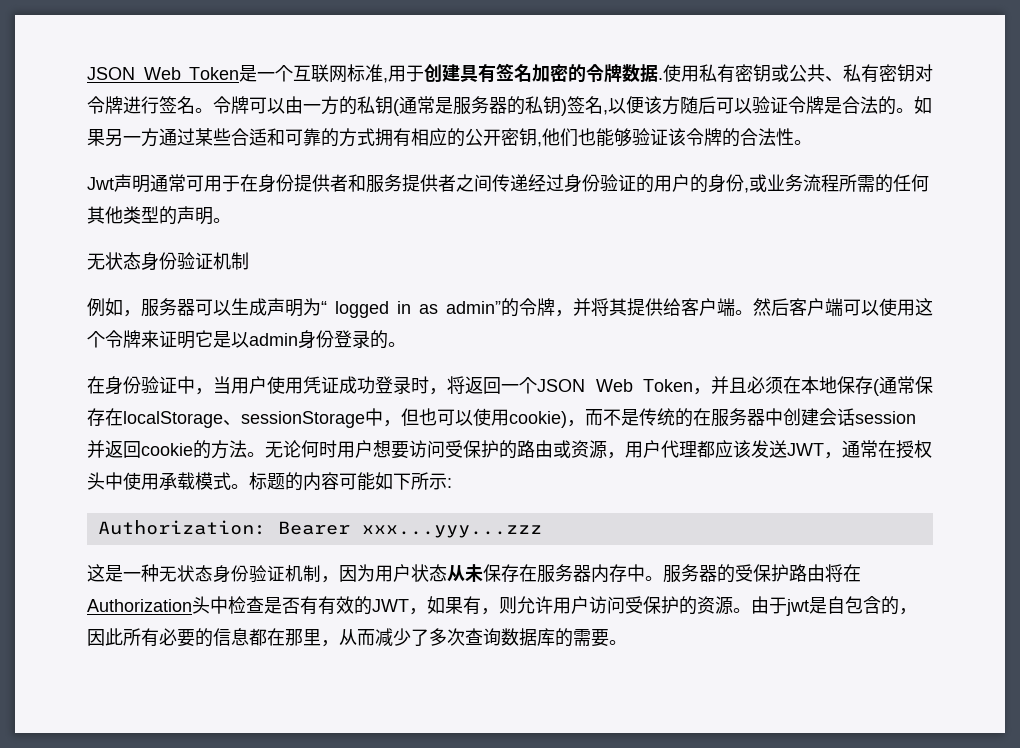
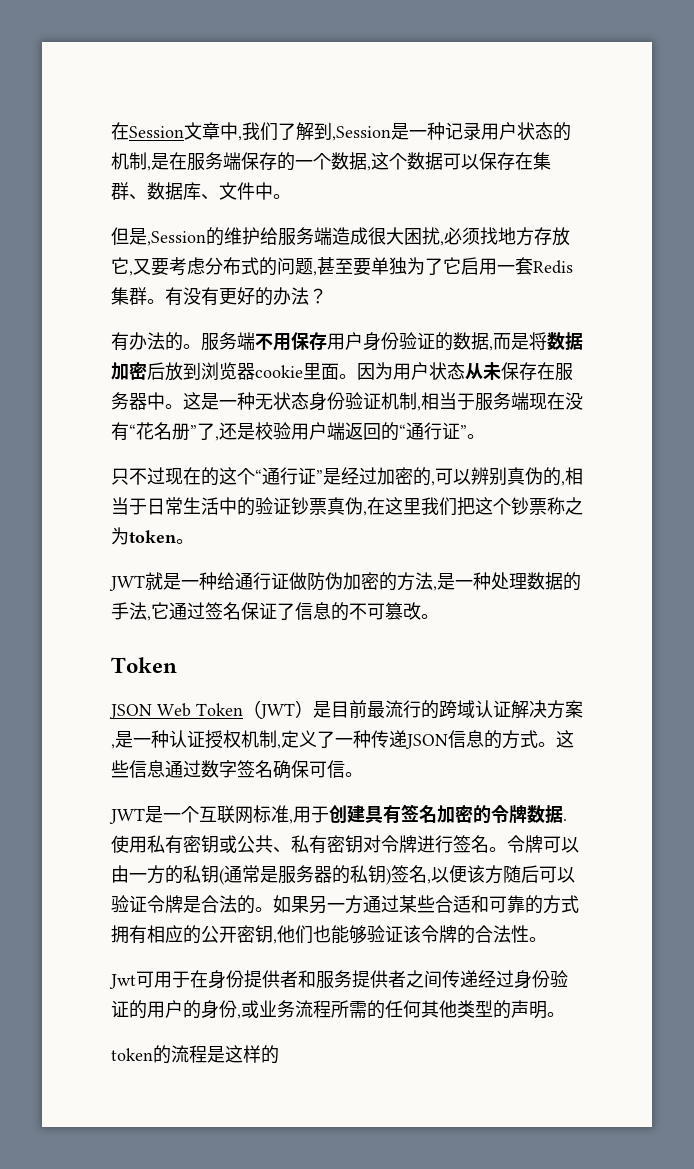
- JSON Web Token是一个互联网标准,用于创建具有签名加密的令牌数据.
+ 在Session文章中,我们了解到,Session是一种记录用户状态的机制,是在服务端保存的一个数据,这个数据可以保存在集群、数据库、文件中。
+ 但是,Session的维护给服务端造成很大困扰,必须找地方存放它,又要考虑分布式的问题,甚至要单独为了它启用一套Redis集群。有没有更好的办法？
+ 有办法的。服务端不用保存用户身份验证的数据,而是将数据加密后放到浏览器cookie里面。因为用户状态从未保存在服务器中。这是一种无状态身份验证机制,相当于服务端现在没有“花名册”了,还是校验用户端返回的“通行证”。
+ 只不过现在的这个“通行证”是经过加密的,可以辨别真伪的,相当于日常生活中的验证钞票真伪,在这里我们把这个钞票称之为token。
+ JWT就是一种给通行证做防伪加密的方法,是一种处理数据的手法,它通过签名保证了信息的不可篡改。
+ Token
+ JSON Web Token（JWT）是目前最流行的跨域认证解决方案,是一种认证授权机制,定义了一种传递JSON信息的方式。这些信息通过数字签名确保可信。
+ JWT是一个互联网标准,用于创建具有签名加密的令牌数据.
- Jwt声明通常可用于在身份提供者和服务提供者之间传递经过身份验证的用户的身份,或业务流程所需的任何其他类型的声明。
- 无状态身份验证机制
- 例如，服务器可以生成声明为“ logged in as admin”的令牌，并将其提供给客户端。然后客户端可以使用这个令牌来证明它是以admin身份登录的。
- 在身份验证中，当用户使用凭证成功登录时，将返回一个JSON Web Token，并且必须在本地保存(通常保存在localStorage、sessionStorage中，但也可以使用cookie)，而不是传统的在服务器中创建会话session并返回cookie的方法。无论何时用户想要访问受保护的路由或资源，用户代理都应该发送JWT，通常在授权头中使用承载模式。标题的内容可能如下所示:
- Authorization: Bearer xxx...yyy...zzz
- 这是一种无状态身份验证机制，因为用户状态从未保存在服务器内存中。服务器的受保护路由将在Authorization头中检查是否有有效的JWT，如果有，则允许用户访问受保护的资源。由于jwt是自包含的，因此所有必要的信息都在那里，从而减少了多次查询数据库的需要。
+ Jwt可用于在身份提供者和服务提供者之间传递经过身份验证的用户的身份,或业务流程所需的任何其他类型的声明。
+ token的流程是这样的

